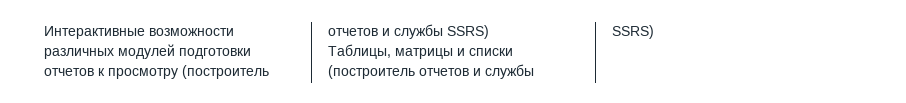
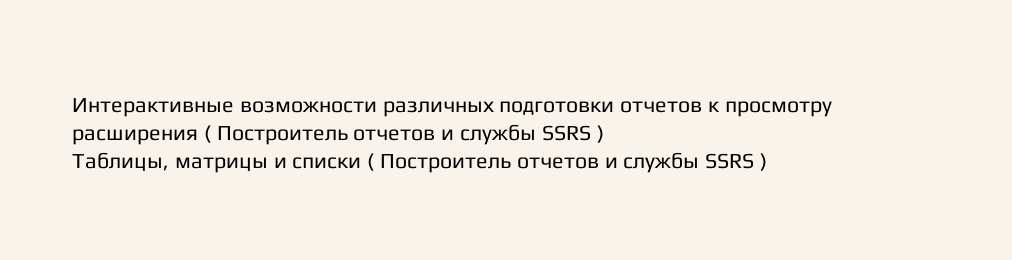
- Интерактивные возможности различных модулей подготовки отчетов к просмотру (построитель отчетов и службы SSRS)
+ Интерактивные возможности различных подготовки отчетов к просмотру расширения ( Построитель отчетов и службы SSRS )
- Таблицы, матрицы и списки (построитель отчетов и службы SSRS)
+ Таблицы, матрицы и списки ( Построитель отчетов и службы SSRS )

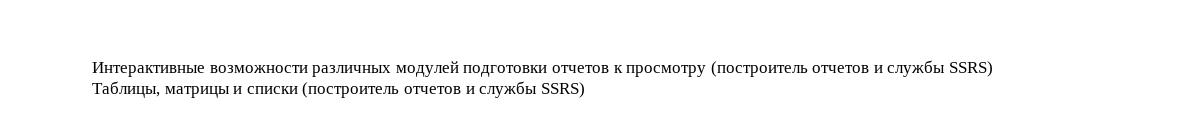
- Интерактивные возможности различных подготовки отчетов к просмотру расширения ( Построитель отчетов и службы SSRS )
+ Интерактивные возможности различных модулей подготовки отчетов к просмотру (построитель отчетов и службы SSRS)
- Таблицы, матрицы и списки ( Построитель отчетов и службы SSRS )
+ Таблицы, матрицы и списки (построитель отчетов и службы SSRS)

